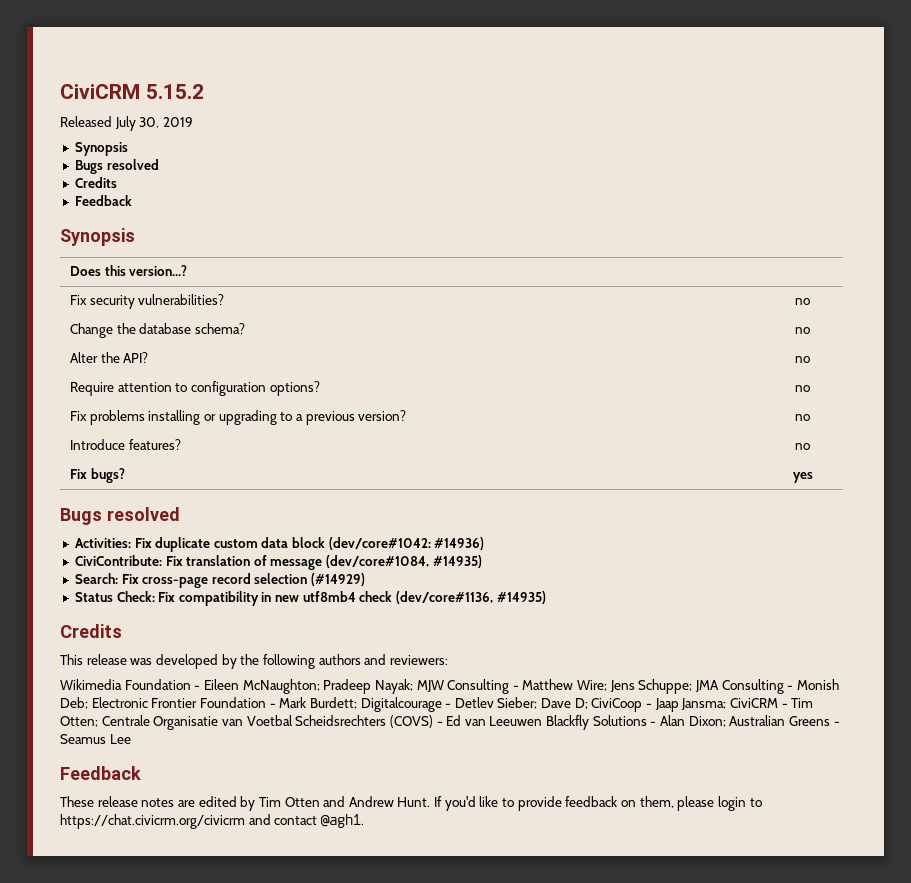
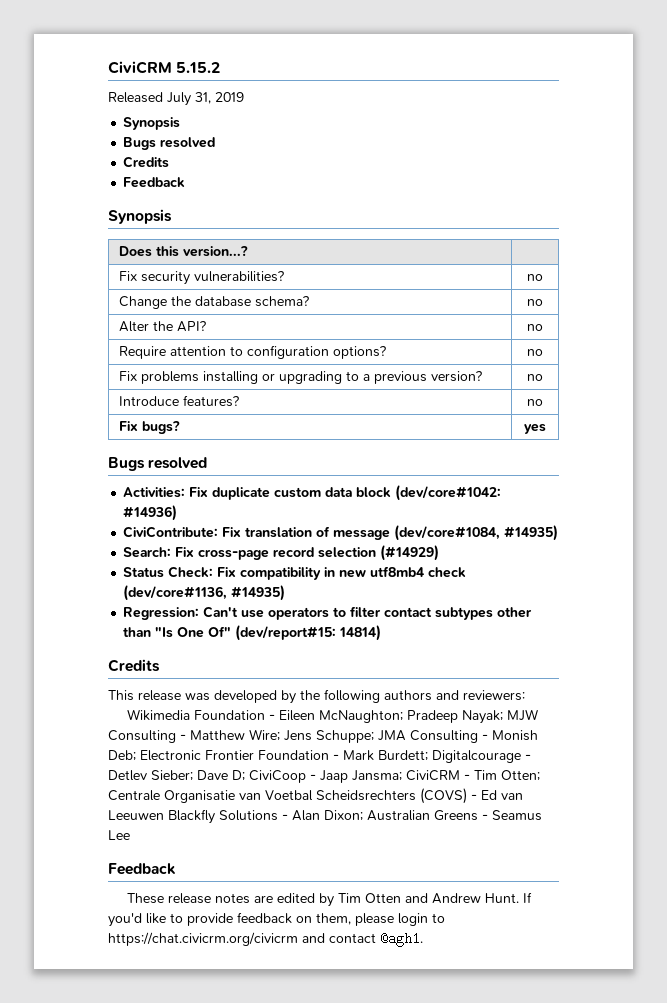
- Released July 30, 2019
+ Released July 31, 2019
+ Regression: Can't use operators to filter contact subtypes other than "Is One Of" (dev/report#15: 14814)

